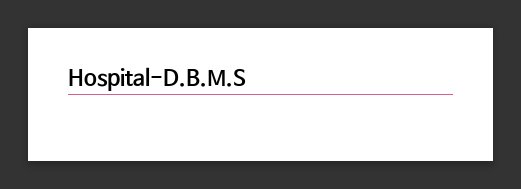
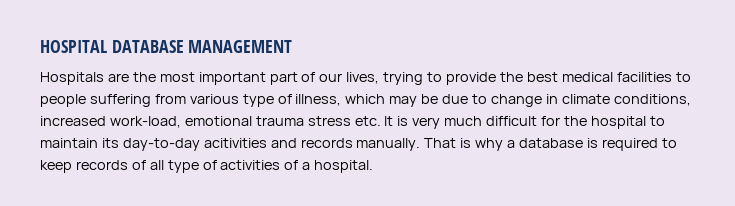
- Hospital-D.B.M.S
+ HOSPITAL DATABASE MANAGEMENT
+ Hospitals are the most important part of our lives, trying to provide the best medical facilities to people suffering from various type of illness, which may be due to change in climate conditions, increased work-load, emotional trauma stress etc. It is very much difficult for the hospital to maintain its day-to-day acitivities and records manually. That is why a database is required to keep records of all type of activities of a hospital.

